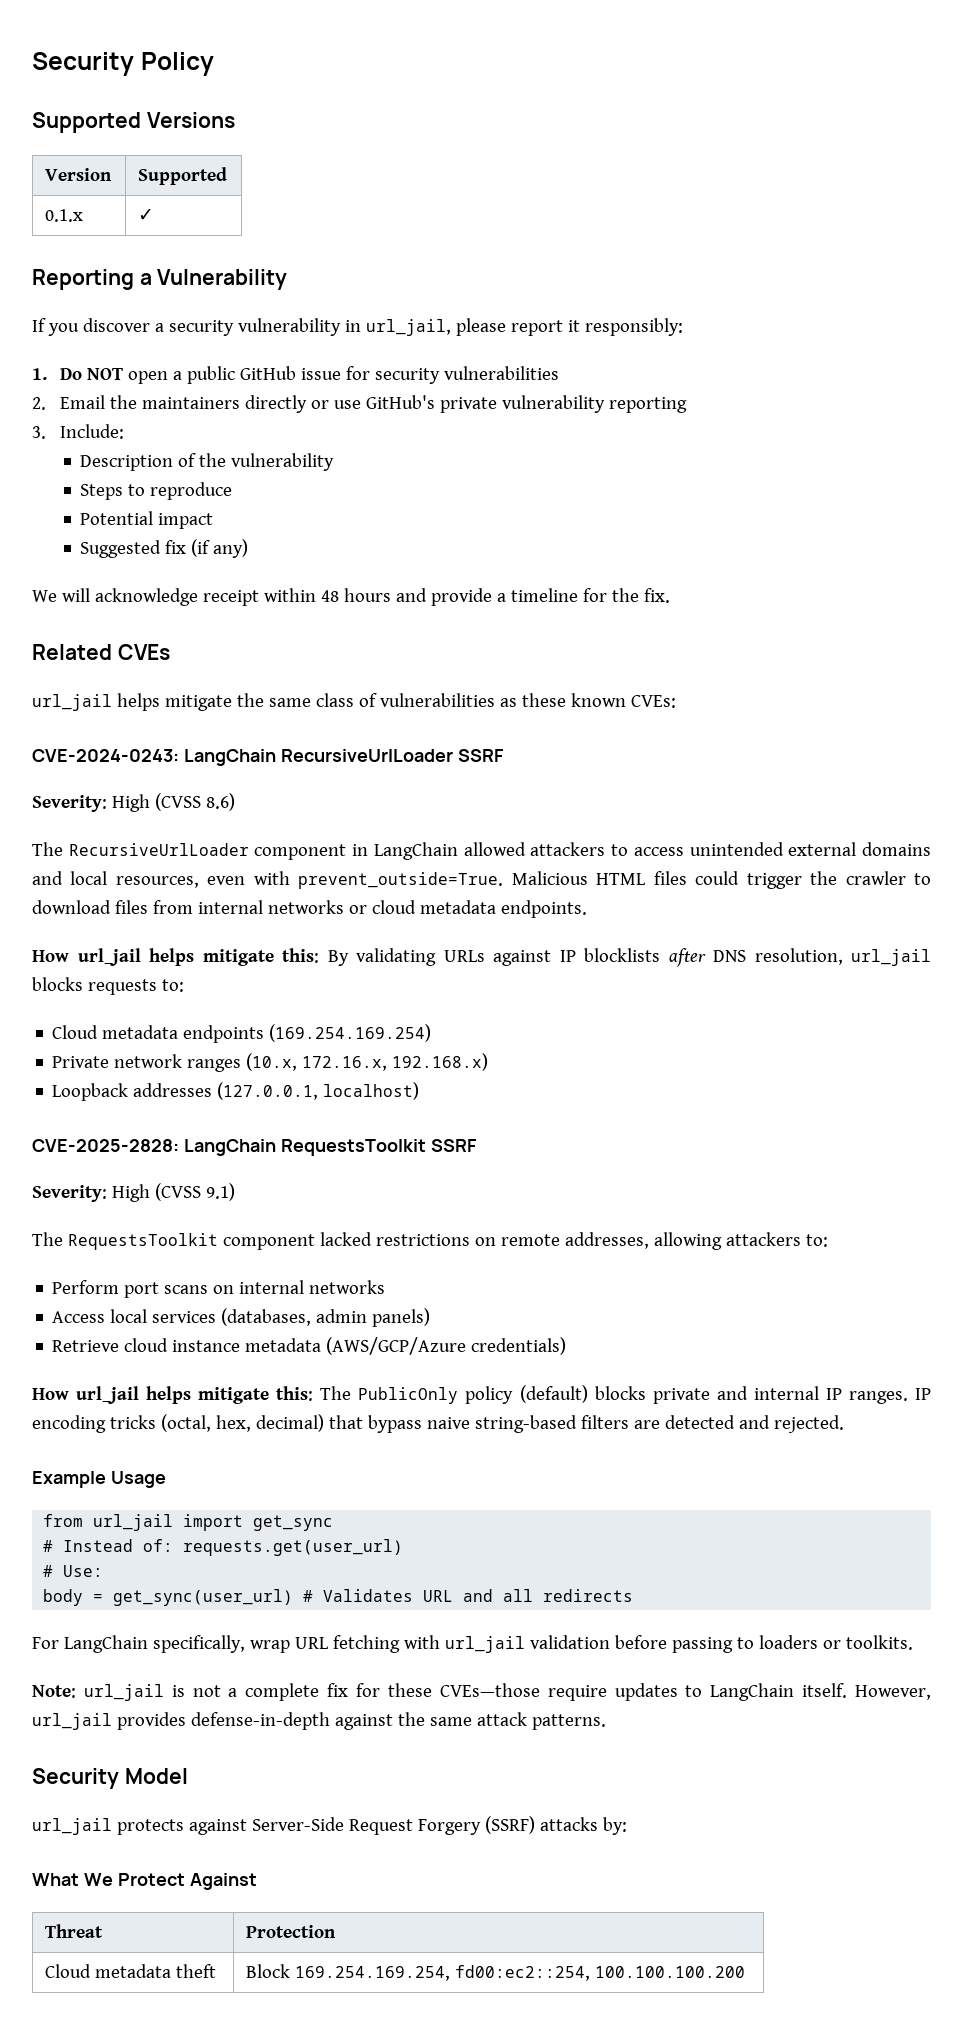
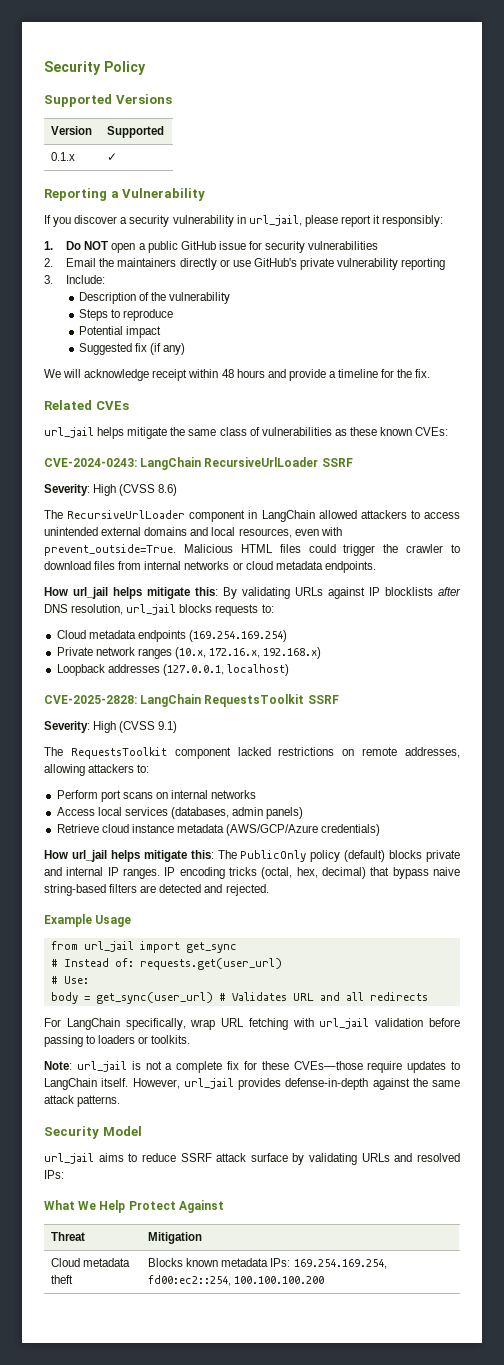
- url_jail protects against Server-Side Request Forgery (SSRF) attacks by:
+ url_jail aims to reduce SSRF attack surface by validating URLs and resolved IPs:
- What We Protect Against
+ What We Help Protect Against
- Threat | Protection
+ Threat | Mitigation
- Cloud metadata theft | Block 169.254.169.254, fd00:ec2::254, 100.100.100.200
+ Cloud metadata theft | Blocks known metadata IPs: 169.254.169.254, fd00:ec2::254, 100.100.100.200

